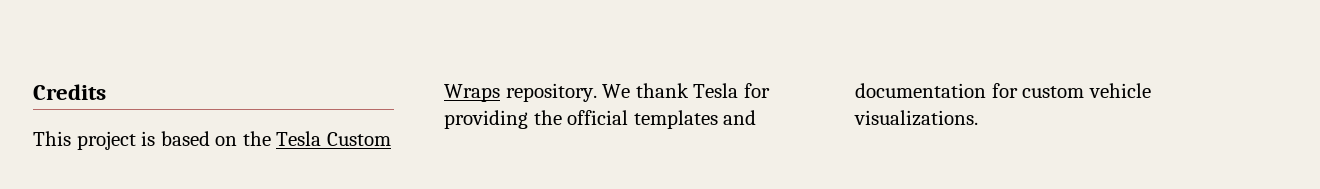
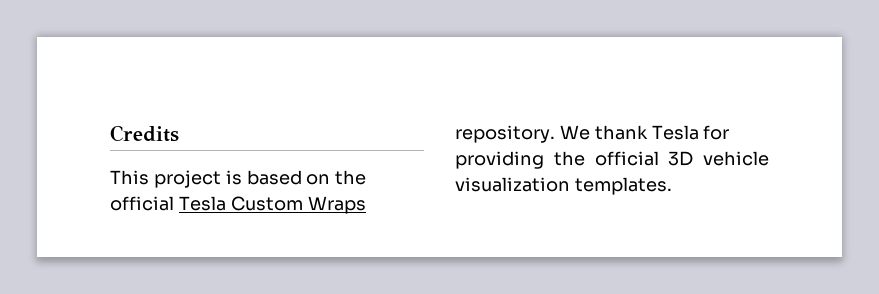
- This project is based on the Tesla Custom Wraps repository.
+ This project is based on the official Tesla Custom Wraps repository.
- We thank Tesla for providing the official templates and documentation for custom vehicle visualizations.
+ We thank Tesla for providing the official 3D vehicle visualization templates.

